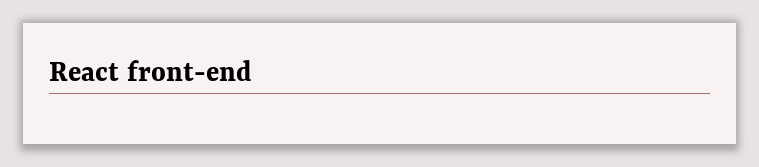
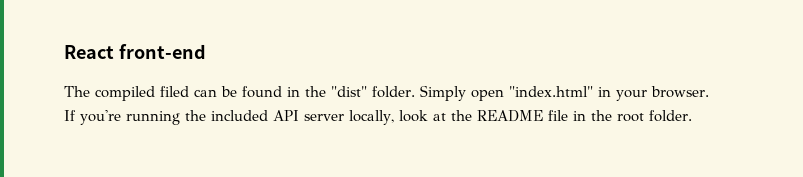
+ The compiled filed can be found in the "dist" folder. Simply open "index.html" in your browser.
+ If you're running the included API server locally, look at the README file in the root folder.

